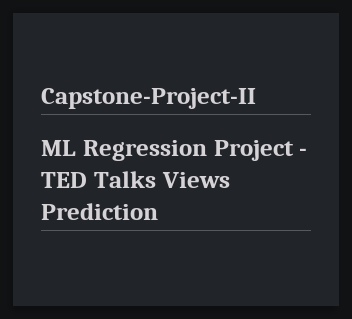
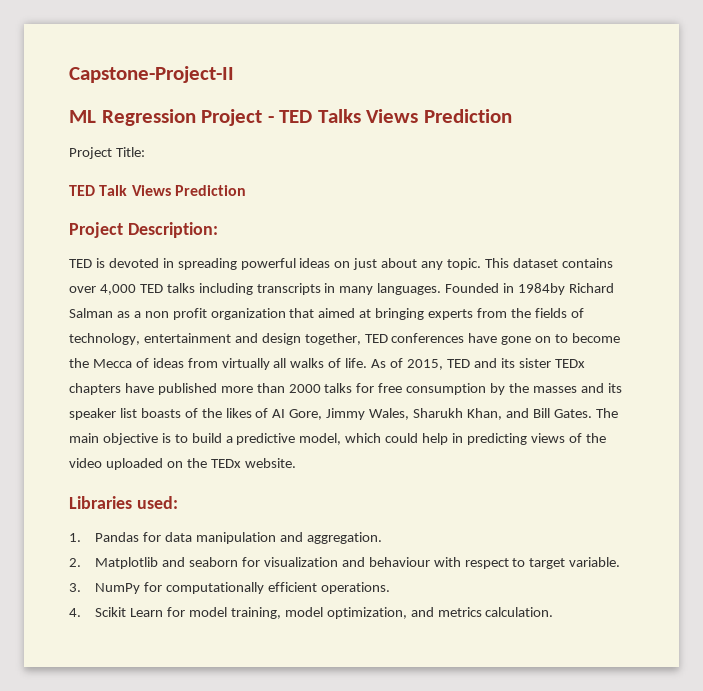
+ Project Title:
+ TED Talk Views Prediction
+ Project Description:
+ TED is devoted in spreading powerful ideas on just about any topic. This dataset contains over 4,000 TED talks including transcripts in many languages. Founded in 1984by Richard Salman as a non profit organization that aimed at bringing experts from the fields of technology, entertainment and design together, TED conferences have gone on to become the Mecca of ideas from virtually all walks of life. As of 2015, TED and its sister TEDx chapters have published more than 2000 talks for free consumption by the masses and its speaker list boasts of the likes of AI Gore, Jimmy Wales, Sharukh Khan, and Bill Gates. The main objective is to build a predictive model, which could help in predicting views of the video uploaded on the TEDx website.
+ Libraries used:
+ 1. Pandas for data manipulation and aggregation.
+ 2. Matplotlib and seaborn for visualization and behaviour with respect to target variable.
+ 3. NumPy for computationally efficient operations.
+ 4. Scikit Learn for model training, model optimization, and metrics calculation.

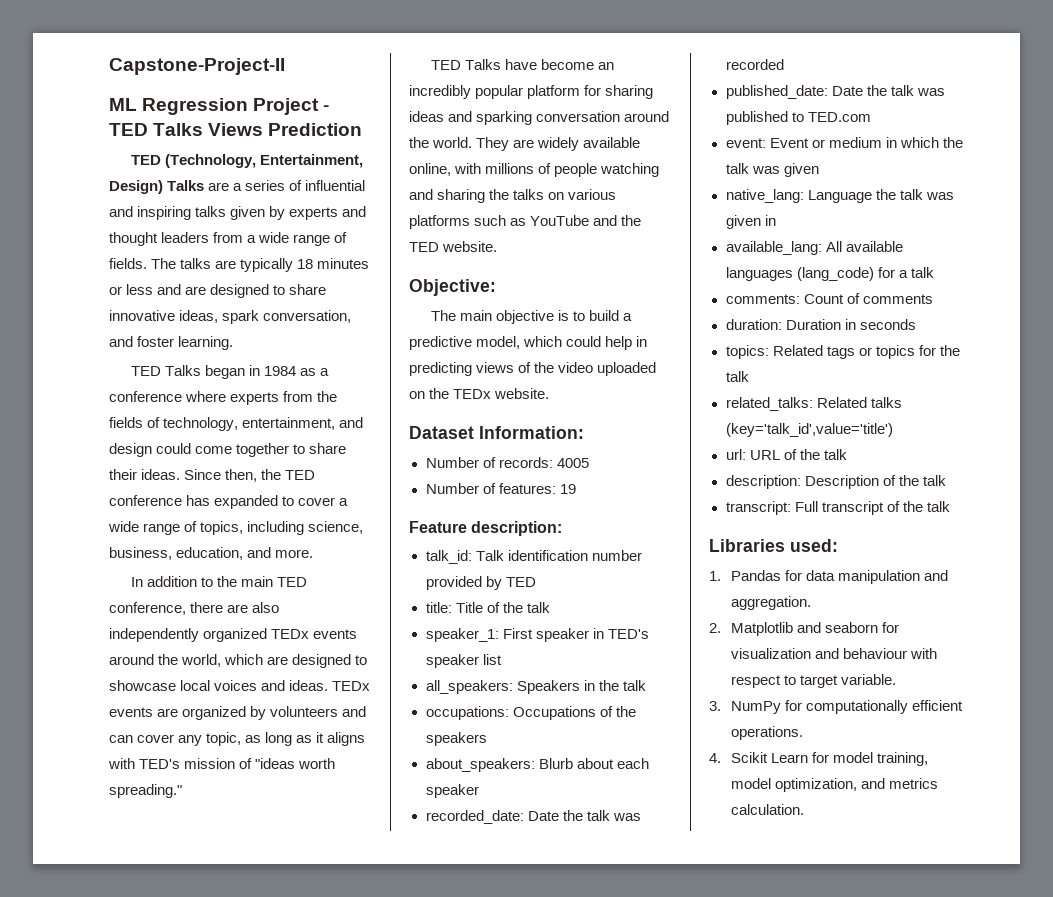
- Project Title:
- TED Talk Views Prediction
- Project Description:
- TED is devoted in spreading powerful ideas on just about any topic. This dataset contains over 4,000 TED talks including transcripts in many languages. Founded in 1984by Richard Salman as a non profit organization that aimed at bringing experts from the fields of technology, entertainment and design together, TED conferences have gone on to become the Mecca of ideas from virtually all walks of life. As of 2015, TED and its sister TEDx chapters have published more than 2000 talks for free consumption by the masses and its speaker list boasts of the likes of AI Gore, Jimmy Wales, Sharukh Khan, and Bill Gates. The main objective is to build a predictive model, which could help in predicting views of the video uploaded on the TEDx website.
+ TED (Technology, Entertainment, Design) Talks are a series of influential and inspiring talks given by experts and thought leaders from a wide range of fields. The talks are typically 18 minutes or less and are designed to share innovative ideas, spark conversation, and foster learning.
+ TED Talks began in 1984 as a conference where experts from the fields of technology, entertainment, and design could come together to share their ideas. Since then, the TED conference has expanded to cover a wide range of topics, including science, business, education, and more.
+ In addition to the main TED conference, there are also independently organized TEDx events around the world, which are designed to showcase local voices and ideas. TEDx events are organized by volunteers and can cover any topic, as long as it aligns with TED's mission of "ideas worth spreading."
+ TED Talks have become an incredibly popular platform for sharing ideas and sparking conversation around the world. They are widely available online, with millions of people watching and sharing the talks on various platforms such as YouTube and the TED website.
+ Objective:
+ The main objective is to build a predictive model, which could help in predicting views of the video uploaded on the TEDx website.
+ Dataset Information:
+ Number of records: 4005
+ Number of features: 19
+ Feature description:
+ talk_id: Talk identification number provided by TED
+ title: Title of the talk
+ speaker_1: First speaker in TED's speaker list
+ all_speakers: Speakers in the talk
+ occupations: Occupations of the speakers
+ about_speakers: Blurb about each speaker
+ recorded_date: Date the talk was recorded
+ published_date: Date the talk was published to TED.com
+ event: Event or medium in which the talk was given
+ native_lang: Language the talk was given in
+ available_lang: All available languages (lang_code) for a talk
+ comments: Count of comments
+ duration: Duration in seconds
+ topics: Related tags or topics for the talk
+ related_talks: Related talks (key='talk_id',value='title')
+ url: URL of the talk
+ description: Description of the talk
+ transcript: Full transcript of the talk

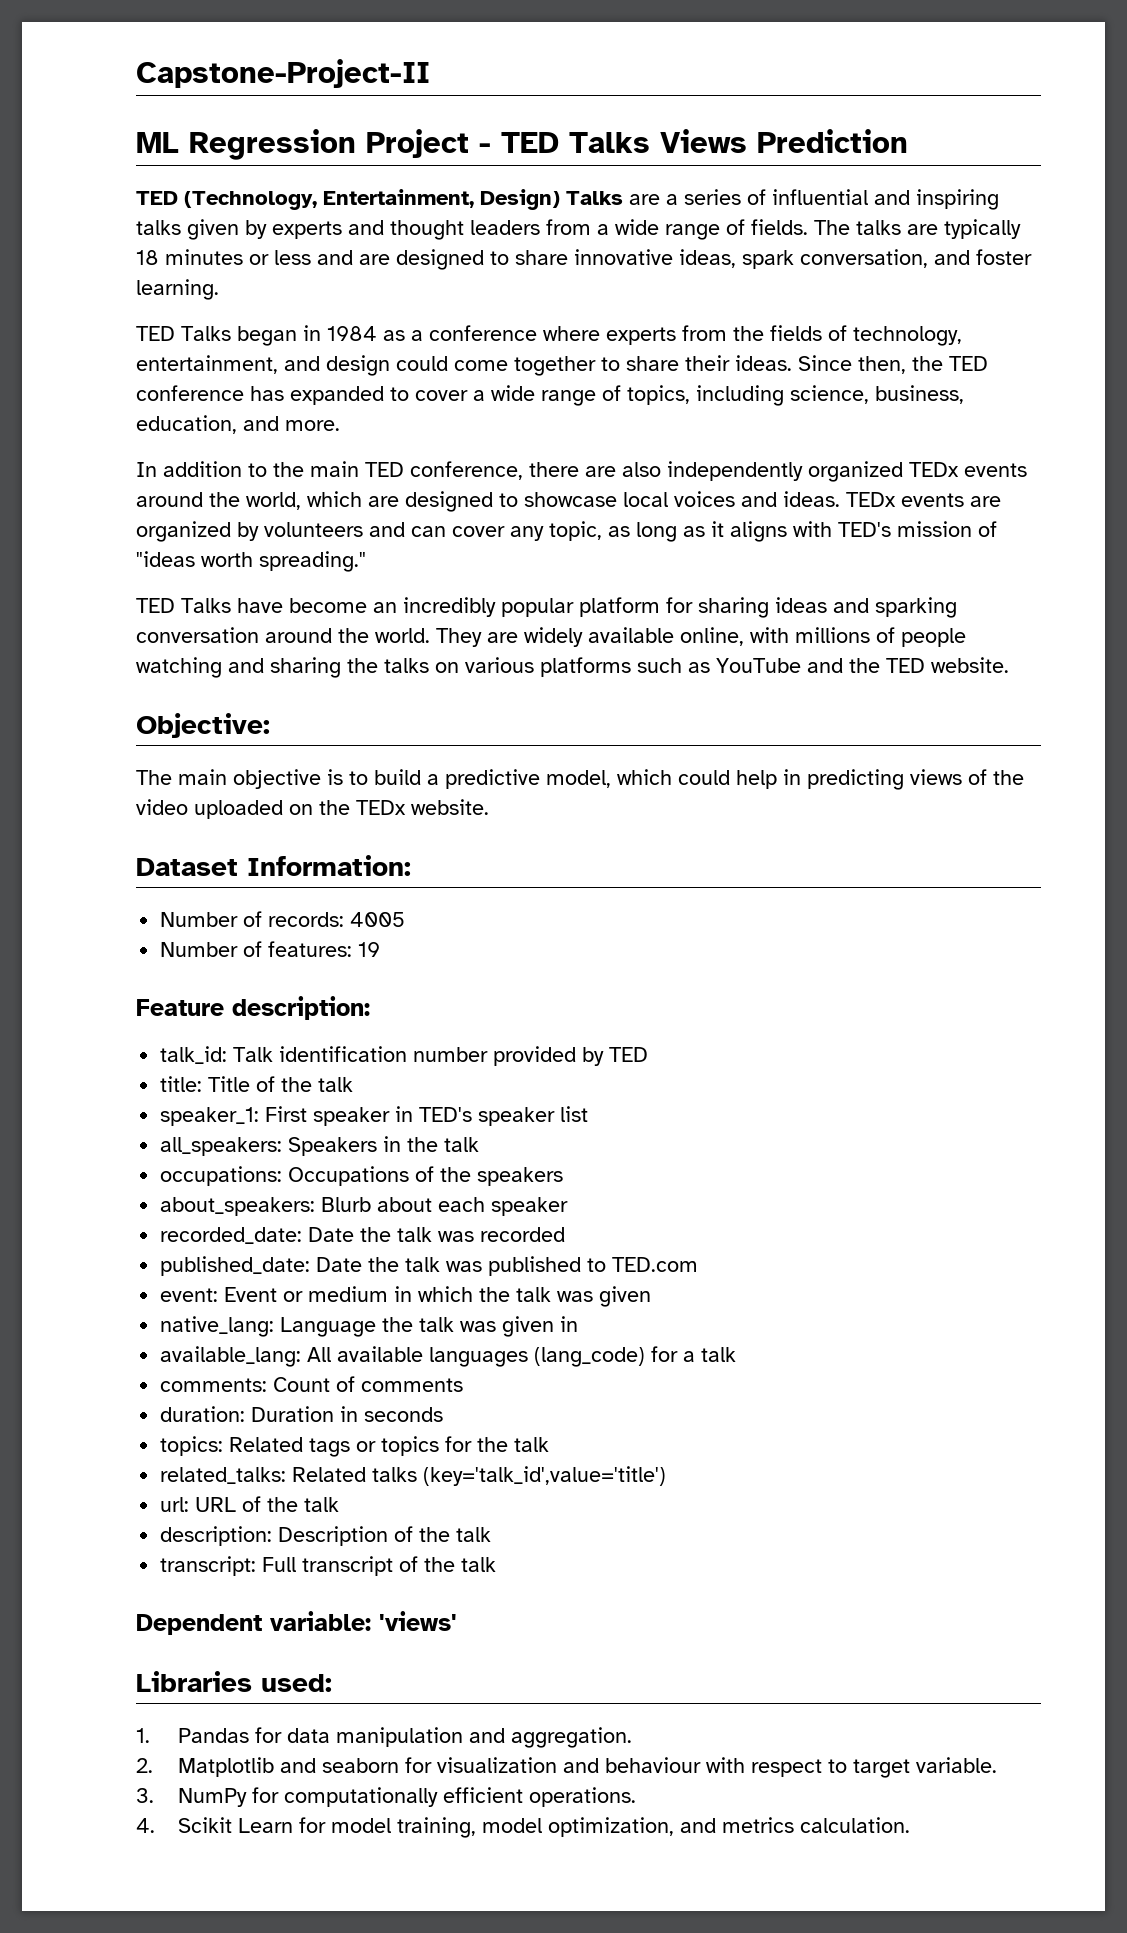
+ Dependent variable: 'views'

